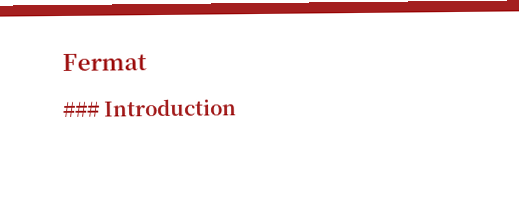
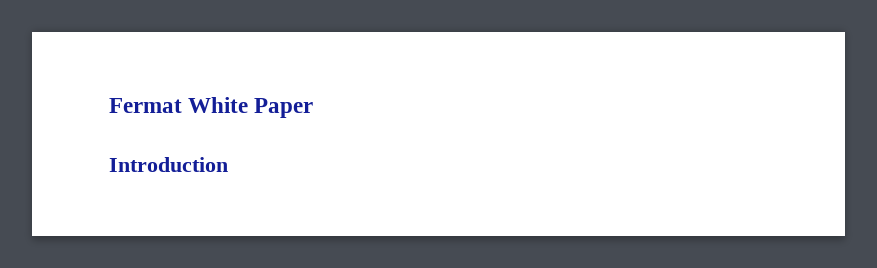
- Fermat
- ### Introduction
+ Fermat White Paper
+ Introduction

